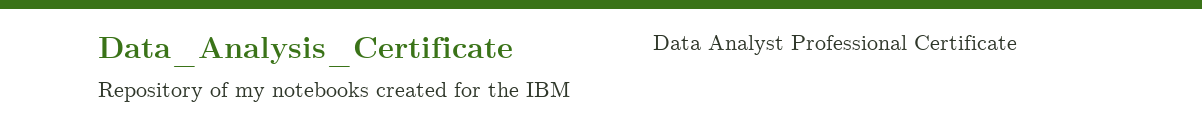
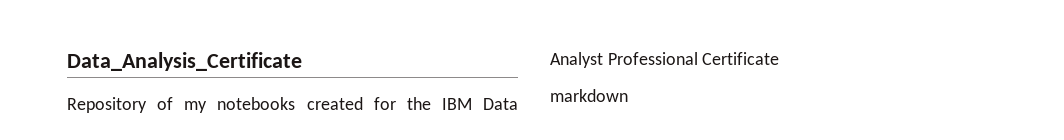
+ markdown

